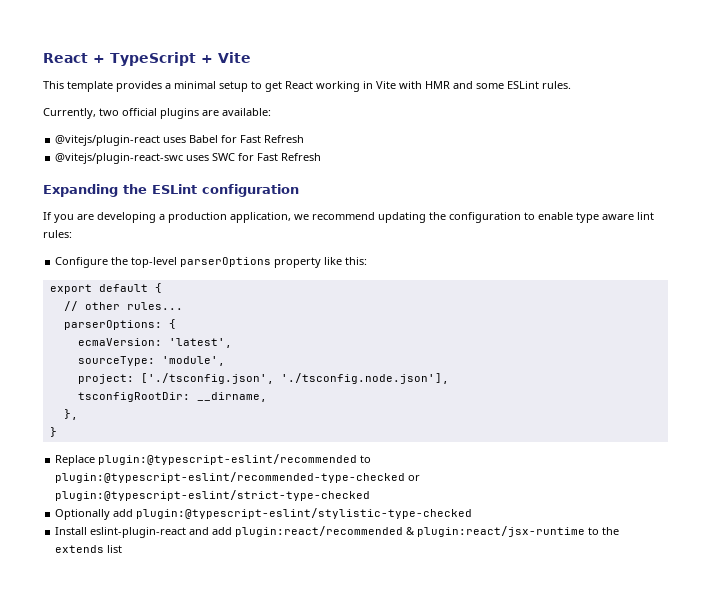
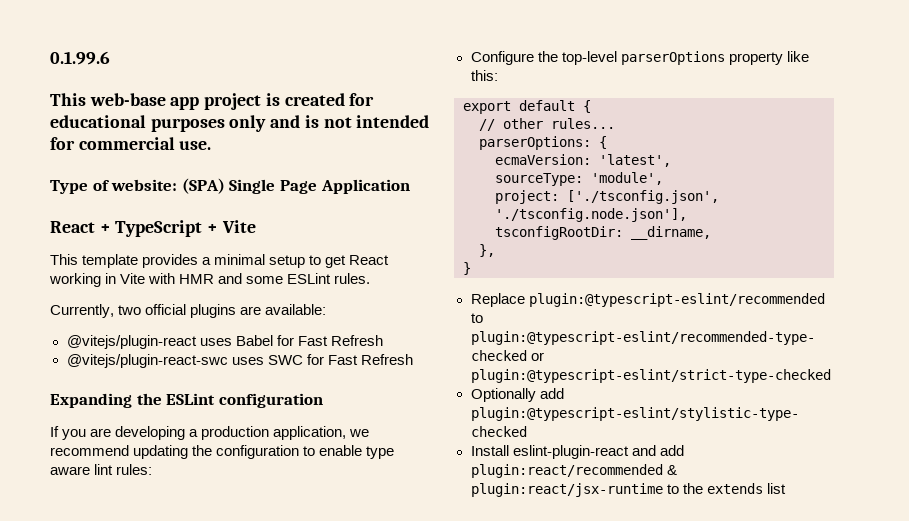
+ 0.1.99.6
+ This web-base app project is created for educational purposes only and is not intended for commercial use.
+ Type of website: (SPA) Single Page Application

